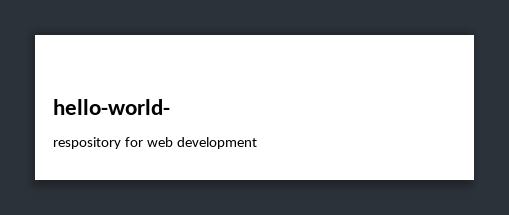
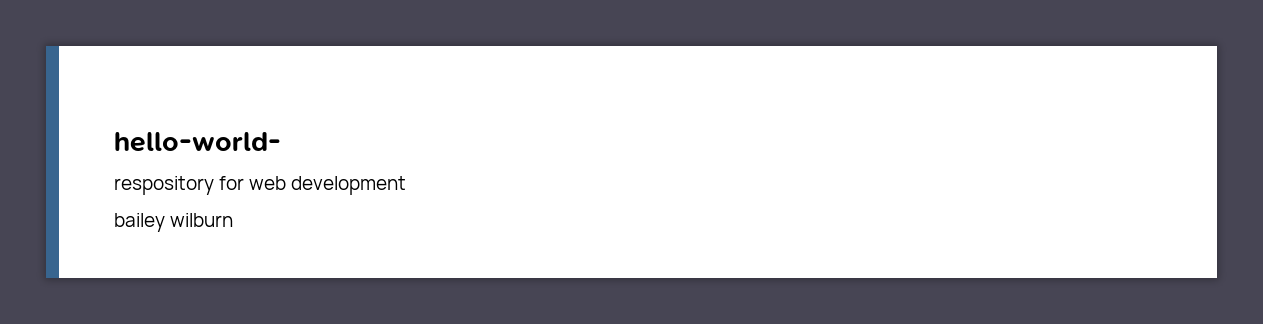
+ bailey wilburn

